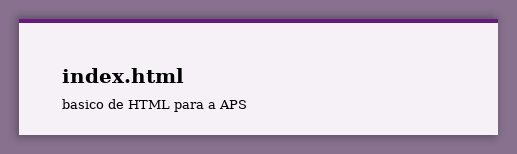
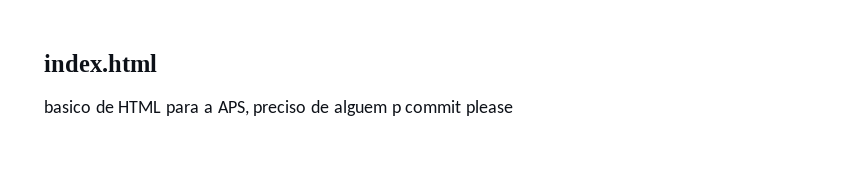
- basico de HTML para a APS
+ basico de HTML para a APS, preciso de alguem p commit please

